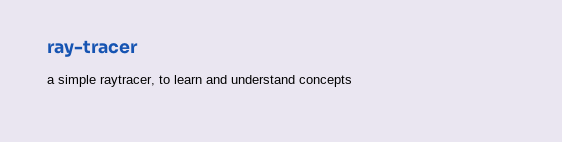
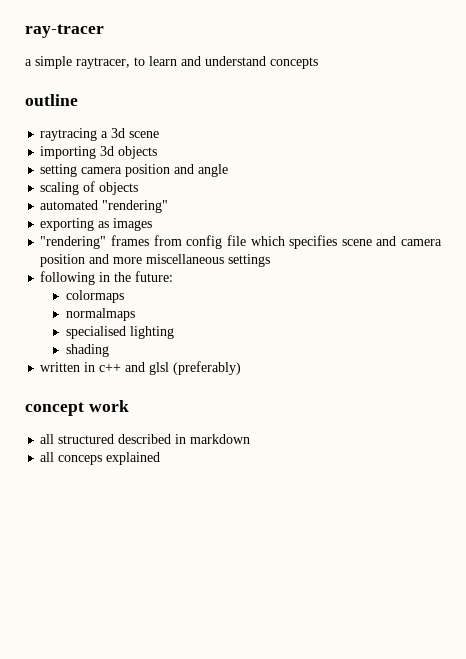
+ outline
+ raytracing a 3d scene
+ importing 3d objects
+ setting camera position and angle
+ scaling of objects
+ automated "rendering"
+ exporting as images
+ "rendering" frames from config file which specifies scene and camera position and more miscellaneous settings
+ following in the future:
+ colormaps
+ normalmaps
+ specialised lighting
+ shading
+ written in c++ and glsl (preferably)
+ concept work
+ all structured described in markdown
+ all conceps explained

